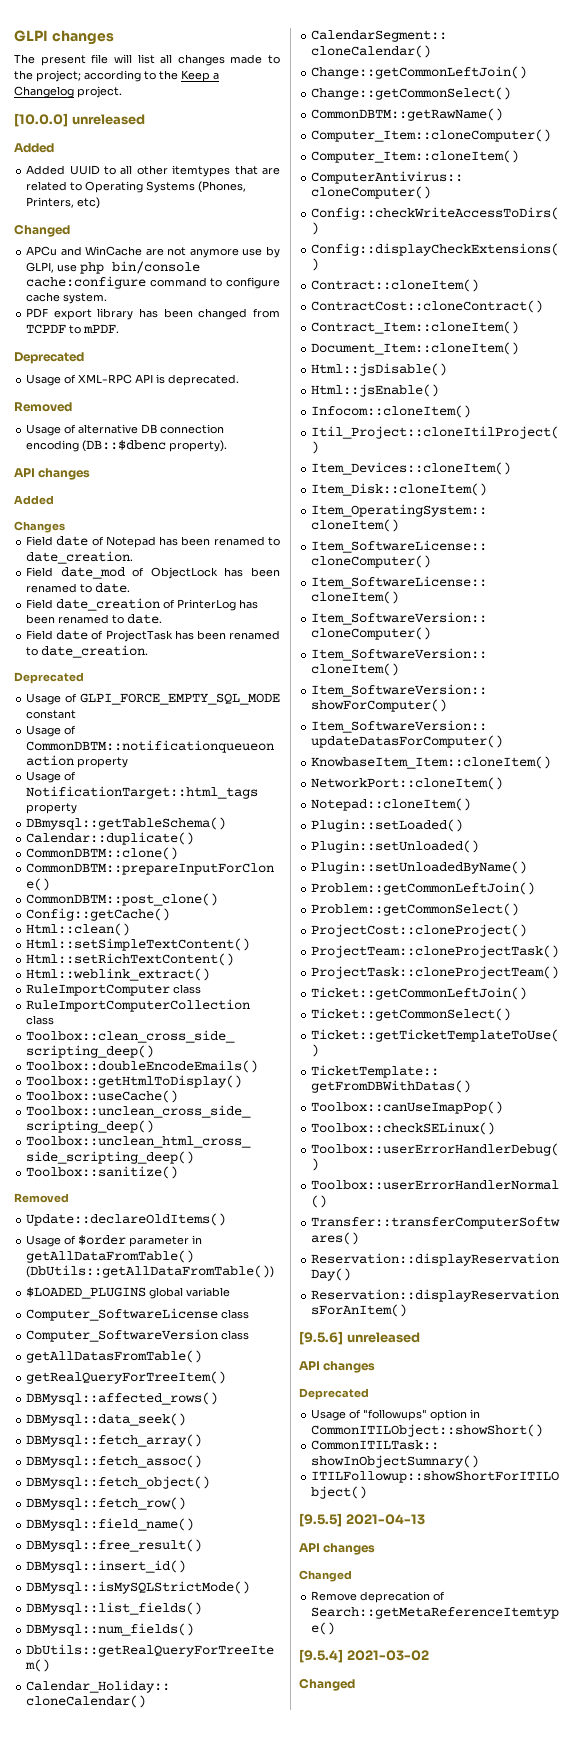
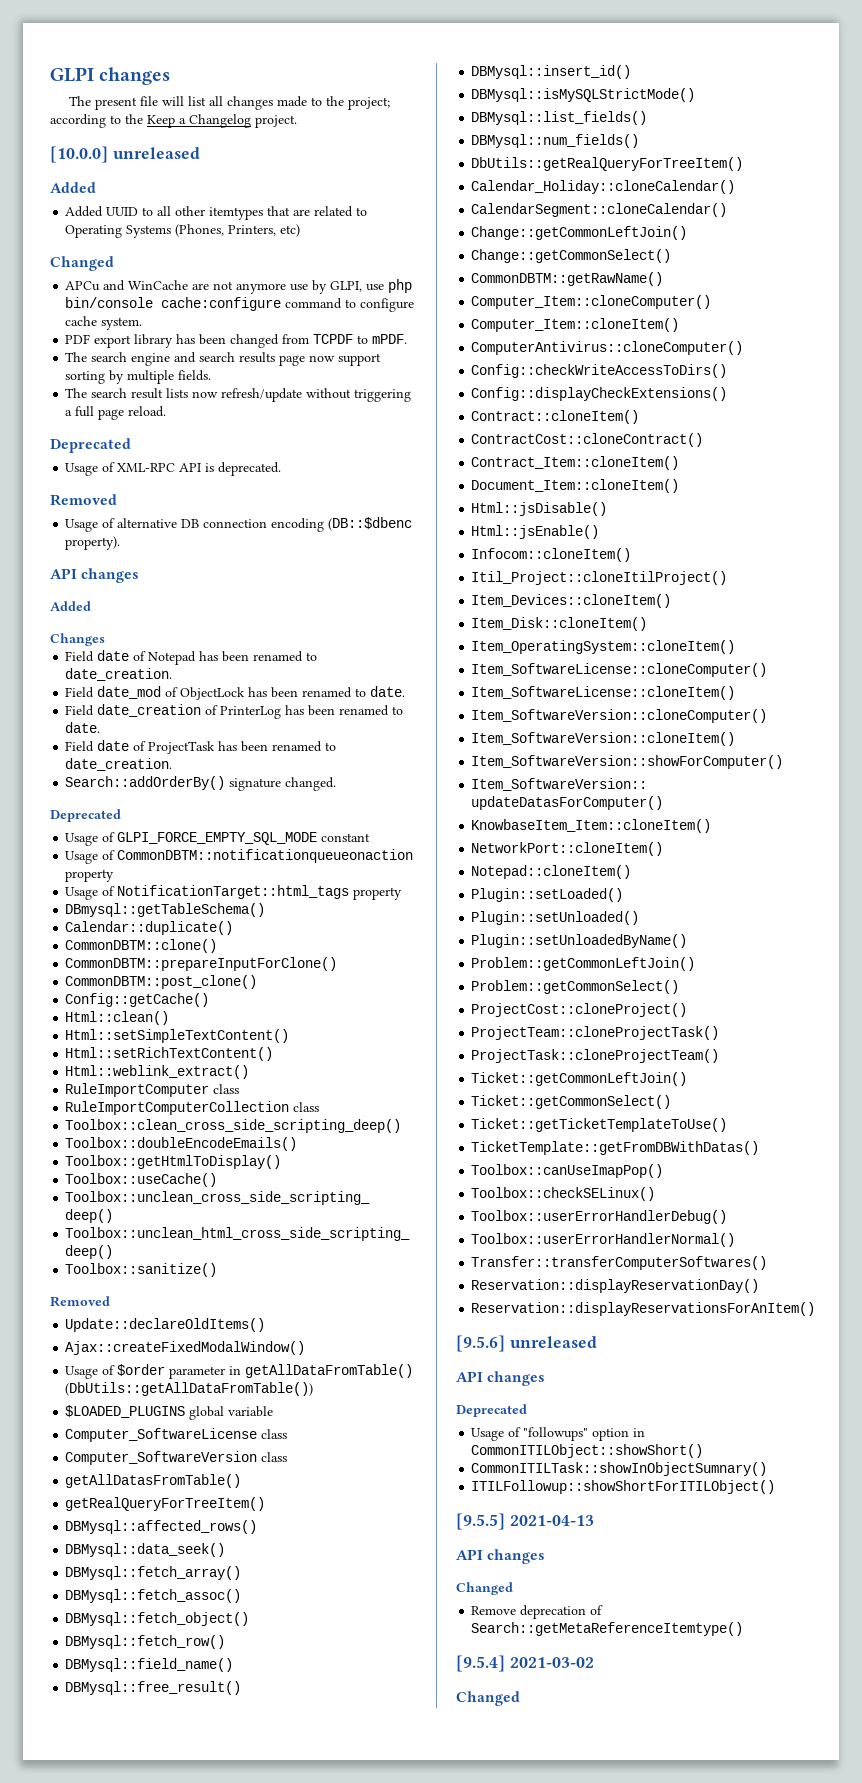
+ The search engine and search results page now support sorting by multiple fields.
+ The search result lists now refresh/update without triggering a full page reload.
+ Search::addOrderBy() signature changed.
+ Ajax::createFixedModalWindow()

